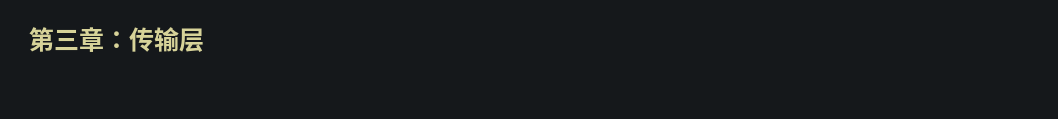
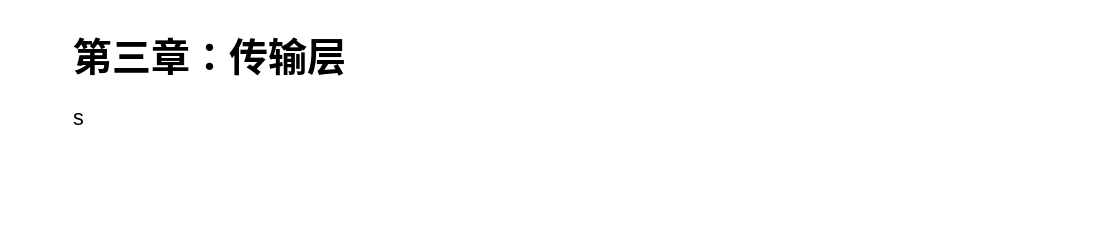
+ s

